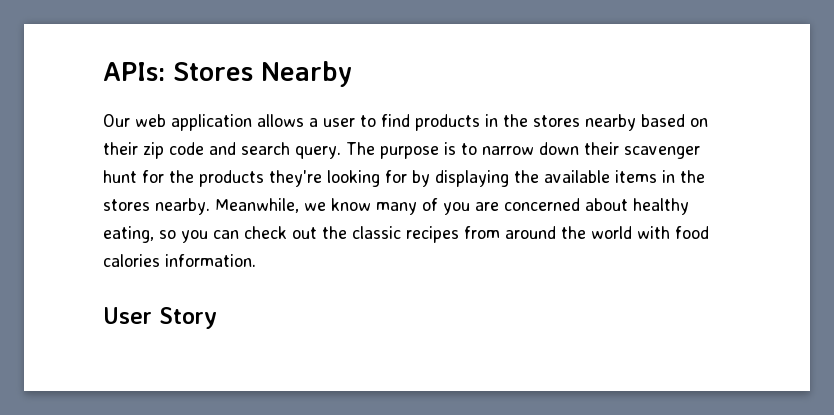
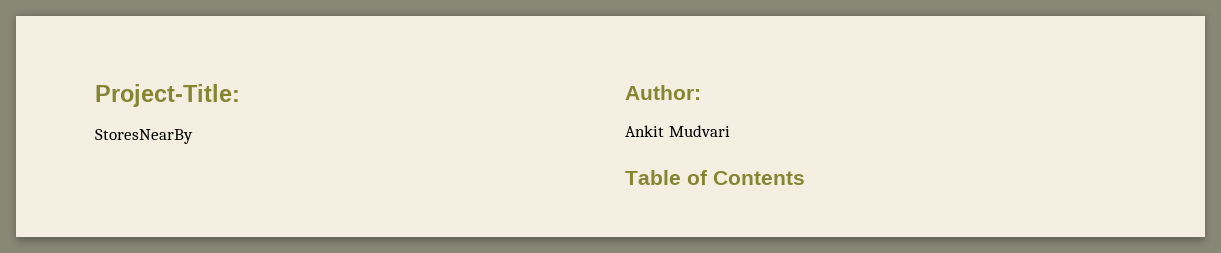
- APIs: Stores Nearby
- Our web application allows a user to find products in the stores nearby based on their zip code and search query. The purpose is to narrow down their scavenger hunt for the products they're looking for by displaying the available items in the stores nearby. Meanwhile, we know many of you are concerned about healthy eating, so you can check out the classic recipes from around the world with food calories information.
- User Story
+ Project-Title:
+ StoresNearBy
+ Author:
+ Ankit Mudvari
+ Table of Contents

